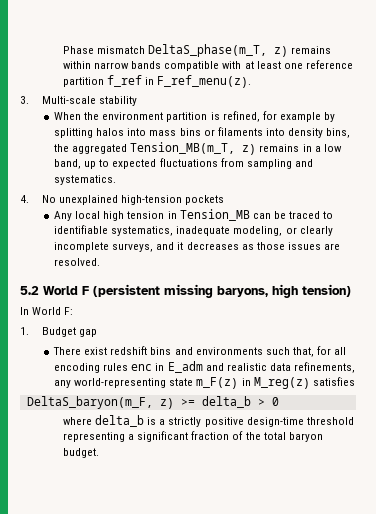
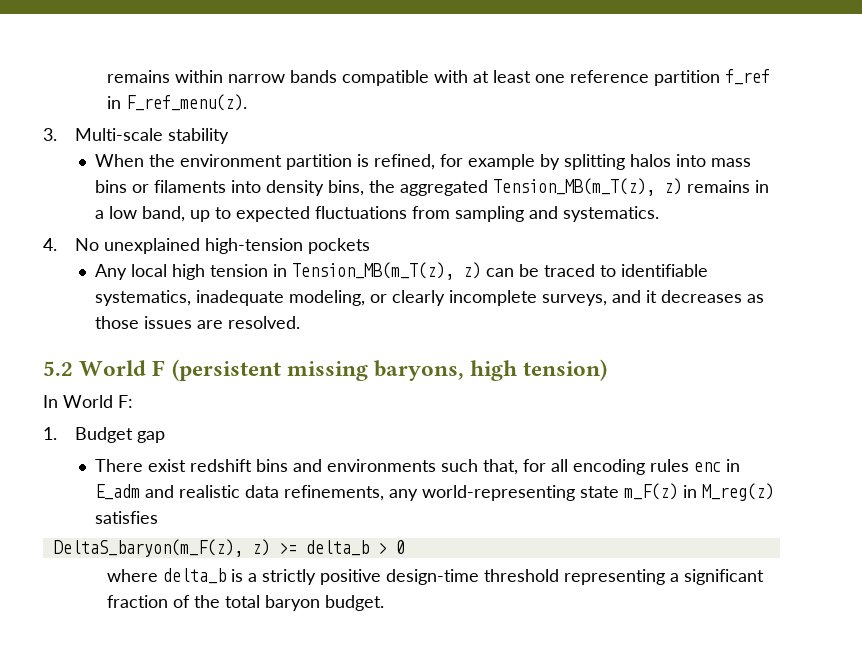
- Phase mismatch DeltaS_phase(m_T, z) remains within narrow bands compatible with at least one reference partition f_ref in F_ref_menu(z).
+ remains within narrow bands compatible with at least one reference partition f_ref in F_ref_menu(z).
- When the environment partition is refined, for example by splitting halos into mass bins or filaments into density bins, the aggregated Tension_MB(m_T, z) remains in a low band, up to expected fluctuations from sampling and systematics.
+ When the environment partition is refined, for example by splitting halos into mass bins or filaments into density bins, the aggregated Tension_MB(m_T(z), z) remains in a low band, up to expected fluctuations from sampling and systematics.
- Any local high tension in Tension_MB can be traced to identifiable systematics, inadequate modeling, or clearly incomplete surveys, and it decreases as those issues are resolved.
+ Any local high tension in Tension_MB(m_T(z), z) can be traced to identifiable systematics, inadequate modeling, or clearly incomplete surveys, and it decreases as those issues are resolved.
- DeltaS_baryon(m_F, z) >= delta_b > 0
+ DeltaS_baryon(m_F(z), z) >= delta_b > 0

